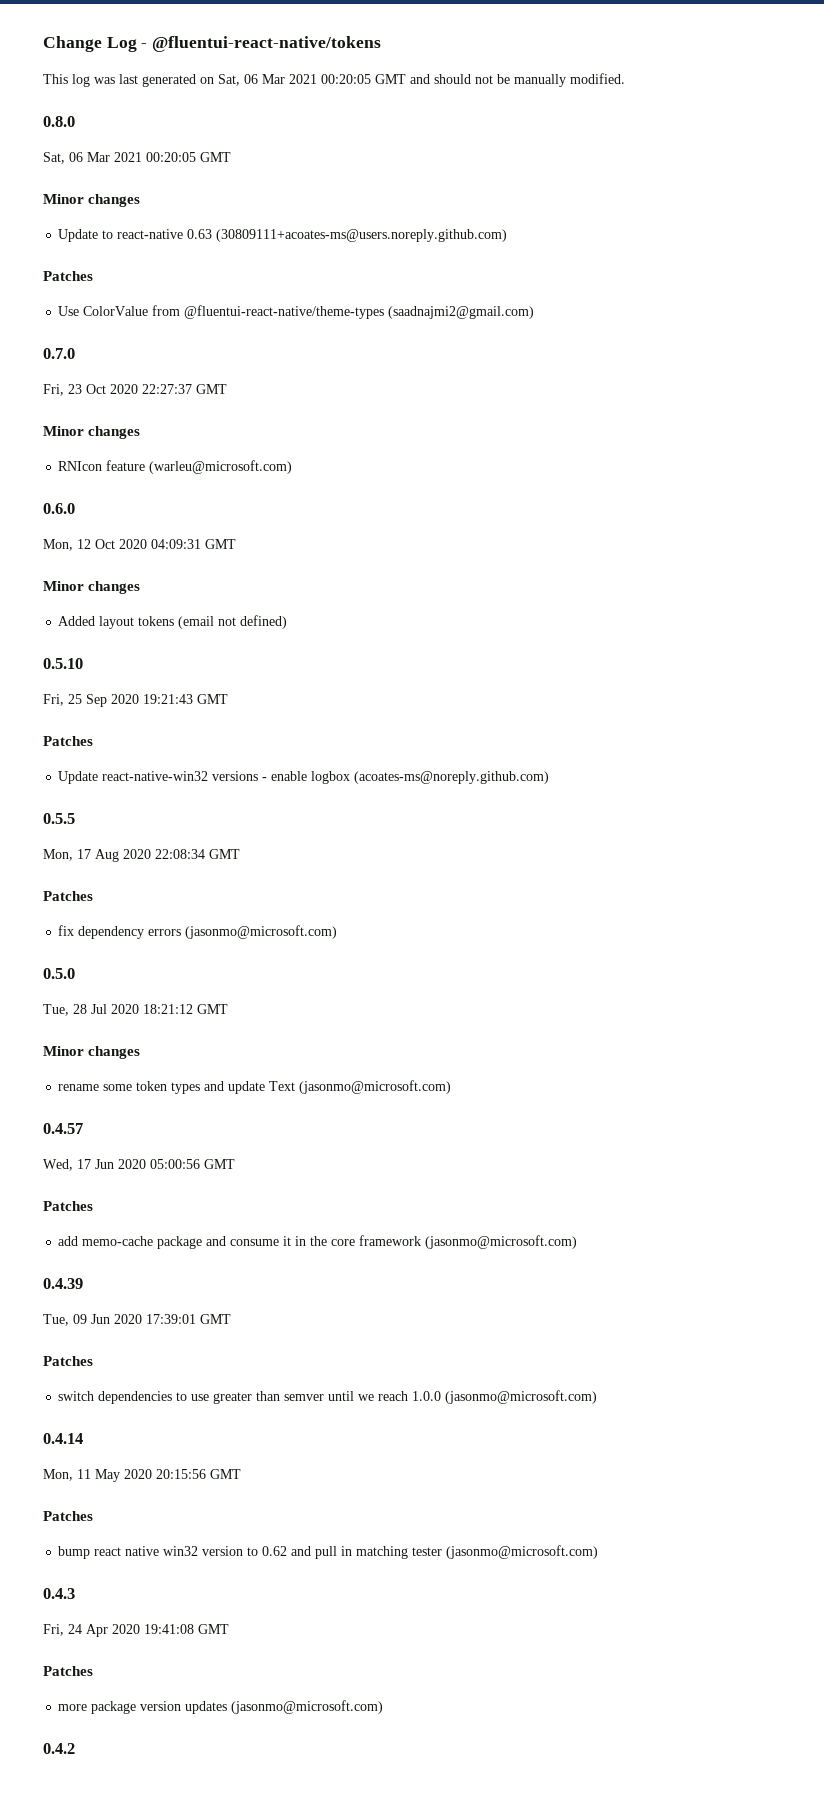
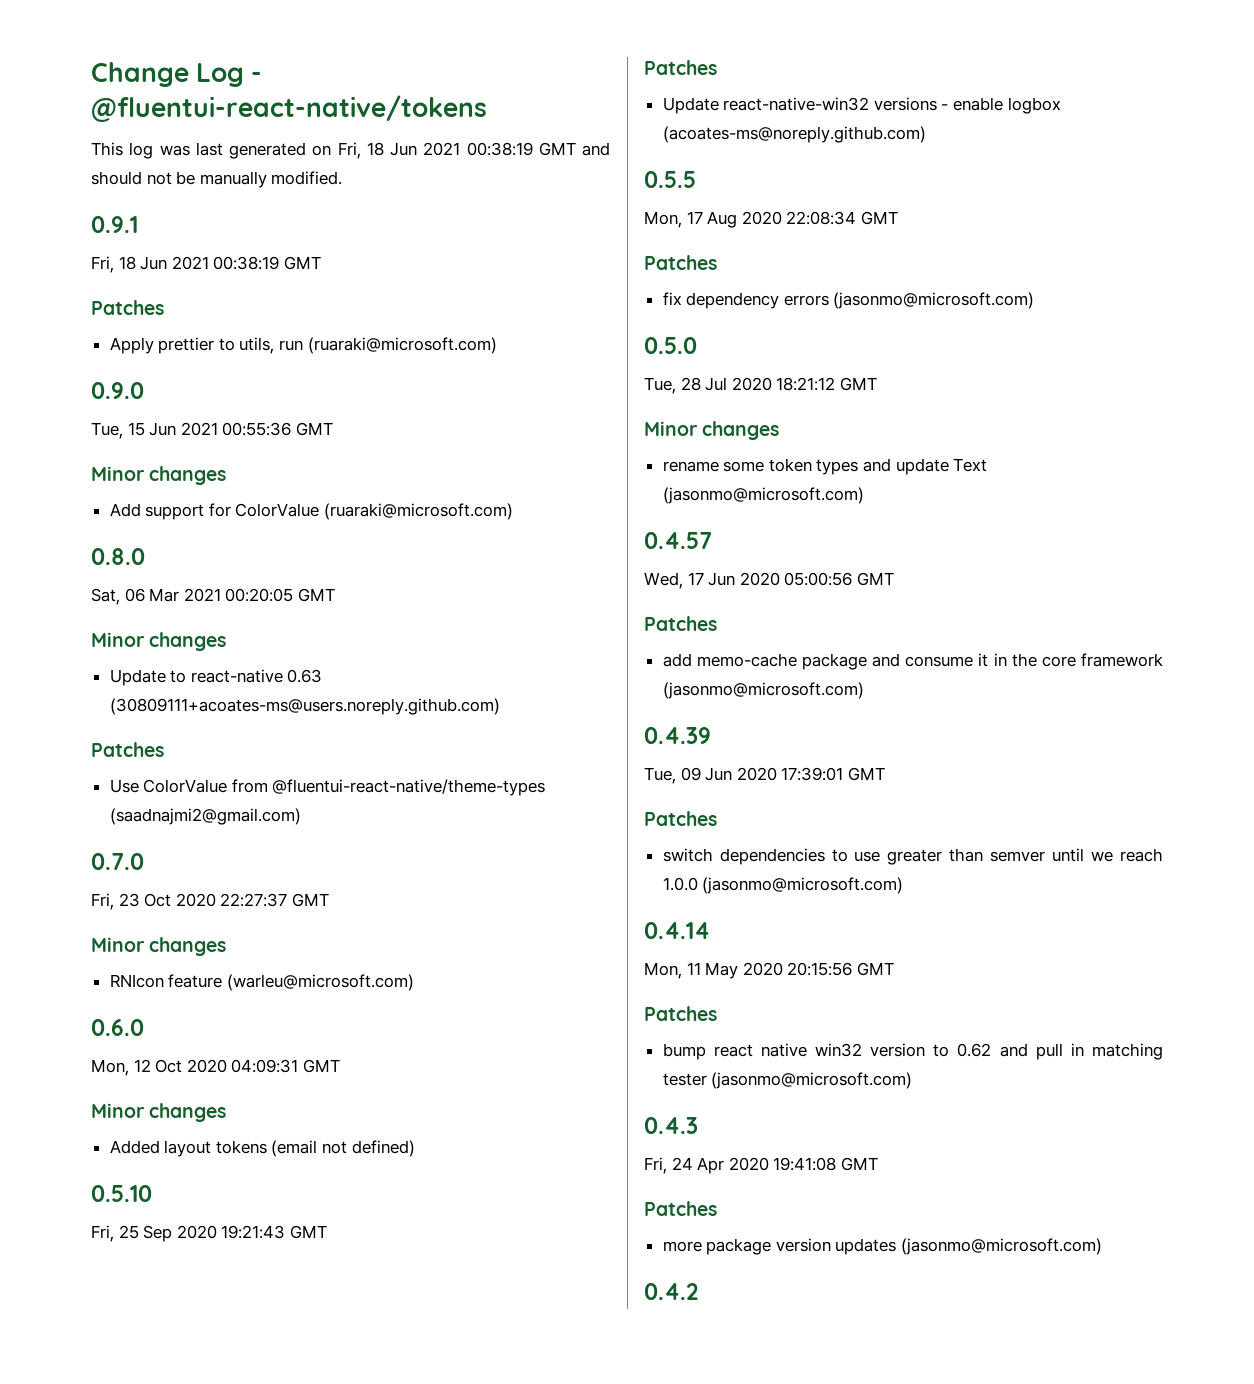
- This log was last generated on Sat, 06 Mar 2021 00:20:05 GMT and should not be manually modified.
+ This log was last generated on Fri, 18 Jun 2021 00:38:19 GMT and should not be manually modified.
+ 0.9.1
+ Fri, 18 Jun 2021 00:38:19 GMT
+ Patches
+ Apply prettier to utils, run (ruaraki@microsoft.com)
+ 0.9.0
+ Tue, 15 Jun 2021 00:55:36 GMT
+ Minor changes
+ Add support for ColorValue (ruaraki@microsoft.com)

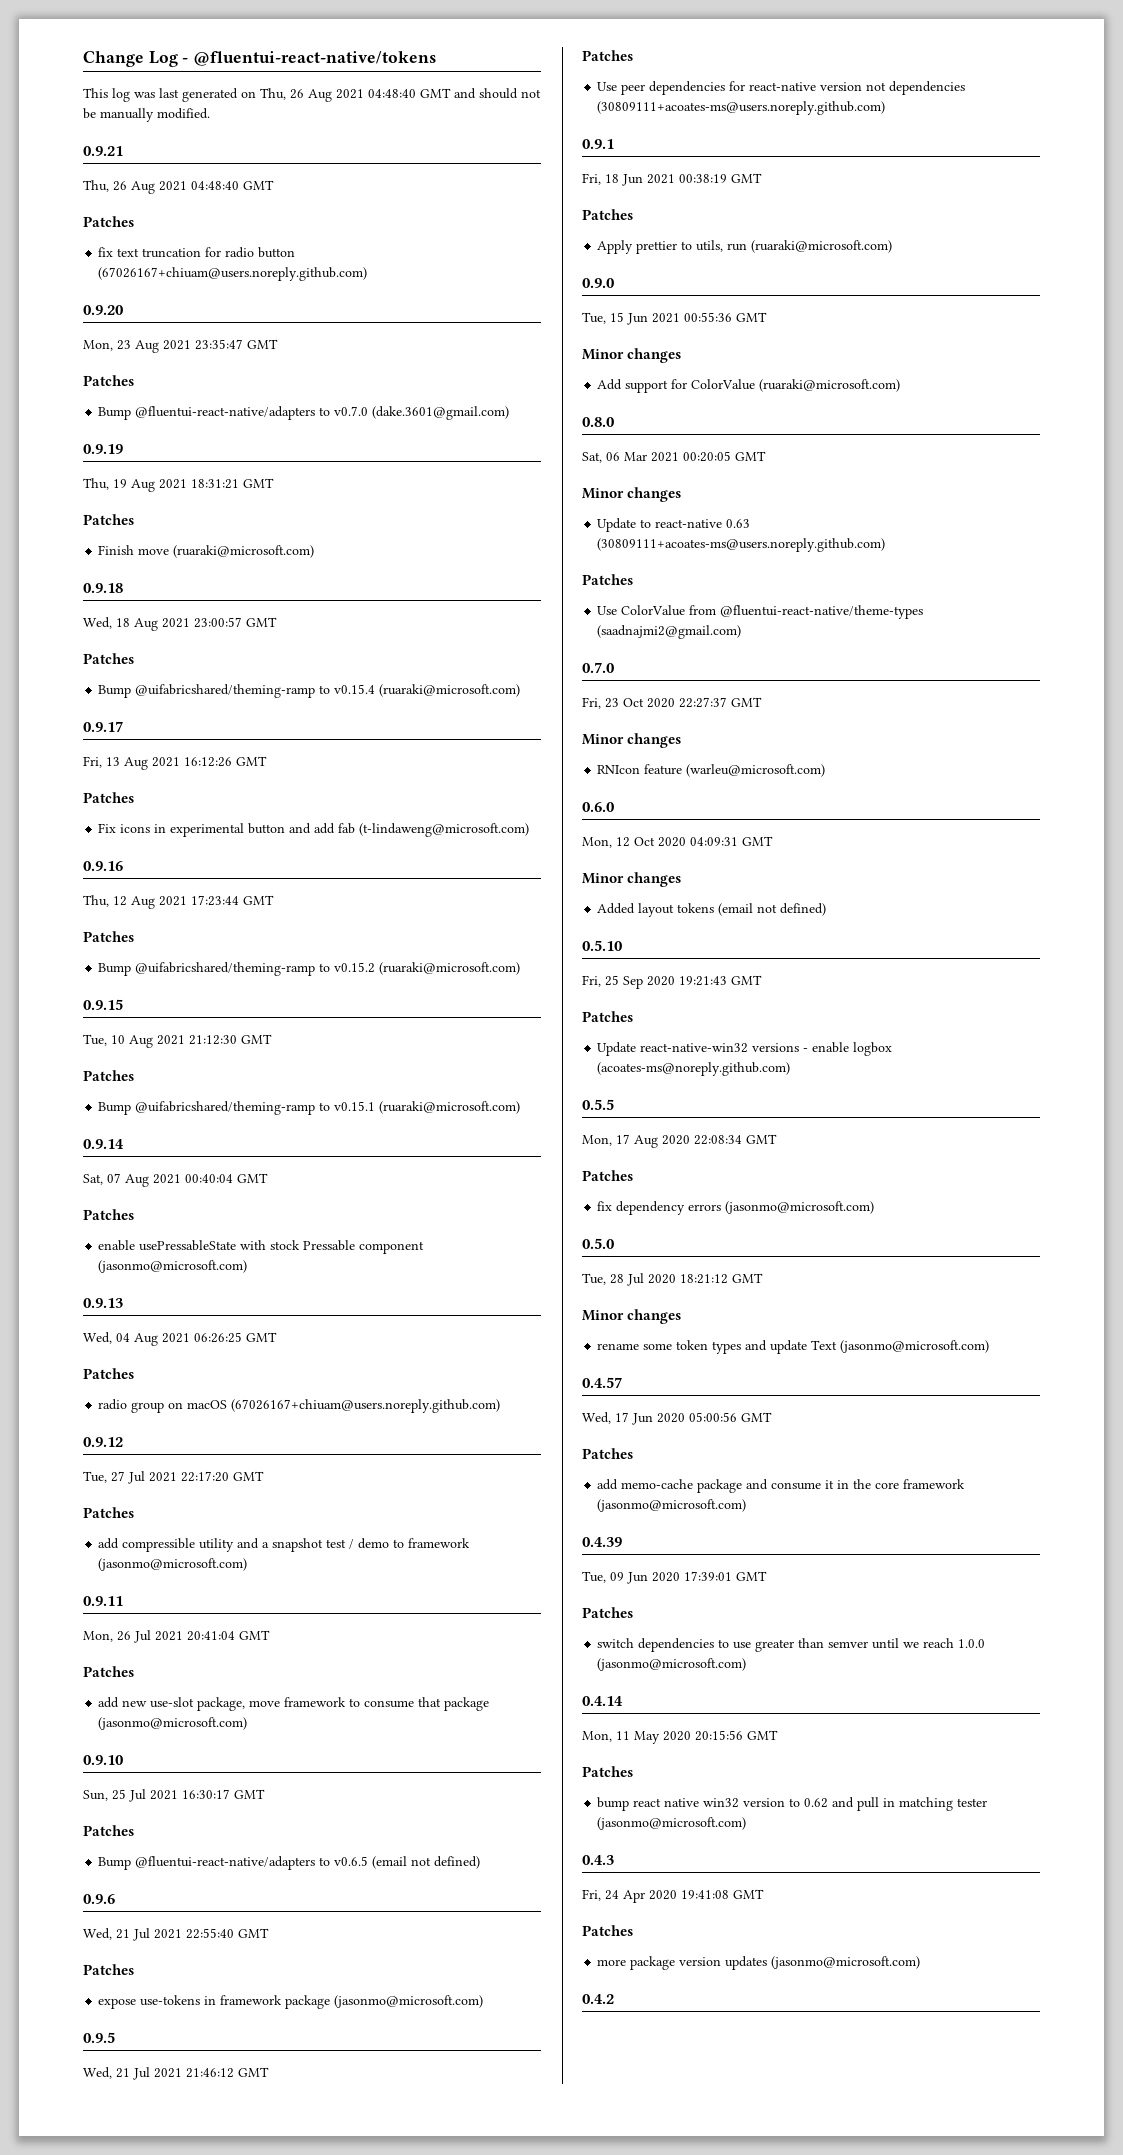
- This log was last generated on Fri, 18 Jun 2021 00:38:19 GMT and should not be manually modified.
+ This log was last generated on Thu, 26 Aug 2021 04:48:40 GMT and should not be manually modified.
+ 0.9.21
+ Thu, 26 Aug 2021 04:48:40 GMT
+ Patches
+ fix text truncation for radio button (67026167+chiuam@users.noreply.github.com)
+ 0.9.20
+ Mon, 23 Aug 2021 23:35:47 GMT
+ Patches
+ Bump @fluentui-react-native/adapters to v0.7.0 (dake.3601@gmail.com)
+ 0.9.19
+ Thu, 19 Aug 2021 18:31:21 GMT
+ Patches
+ Finish move (ruaraki@microsoft.com)
+ 0.9.18
+ Wed, 18 Aug 2021 23:00:57 GMT
+ Patches
+ Bump @uifabricshared/theming-ramp to v0.15.4 (ruaraki@microsoft.com)
+ 0.9.17
+ Fri, 13 Aug 2021 16:12:26 GMT
+ Patches
+ Fix icons in experimental button and add fab (t-lindaweng@microsoft.com)
+ 0.9.16
+ Thu, 12 Aug 2021 17:23:44 GMT
+ Patches
+ Bump @uifabricshared/theming-ramp to v0.15.2 (ruaraki@microsoft.com)
+ 0.9.15
+ Tue, 10 Aug 2021 21:12:30 GMT
+ Patches
+ Bump @uifabricshared/theming-ramp to v0.15.1 (ruaraki@microsoft.com)
+ 0.9.14
+ Sat, 07 Aug 2021 00:40:04 GMT
+ Patches
+ enable usePressableState with stock Pressable component (jasonmo@microsoft.com)
+ 0.9.13
+ Wed, 04 Aug 2021 06:26:25 GMT
+ Patches
+ radio group on macOS (67026167+chiuam@users.noreply.github.com)
+ 0.9.12
+ Tue, 27 Jul 2021 22:17:20 GMT
+ Patches
+ add compressible utility and a snapshot test / demo to framework (jasonmo@microsoft.com)
+ 0.9.11
+ Mon, 26 Jul 2021 20:41:04 GMT
+ Patches
+ add new use-slot package, move framework to consume that package (jasonmo@microsoft.com)
+ 0.9.10
+ Sun, 25 Jul 2021 16:30:17 GMT
+ Patches
+ Bump @fluentui-react-native/adapters to v0.6.5 (email not defined)
+ 0.9.6
+ Wed, 21 Jul 2021 22:55:40 GMT
+ Patches
+ expose use-tokens in framework package (jasonmo@microsoft.com)
+ 0.9.5
+ Wed, 21 Jul 2021 21:46:12 GMT
+ Patches
+ Use peer dependencies for react-native version not dependencies (30809111+acoates-ms@users.noreply.github.com)

